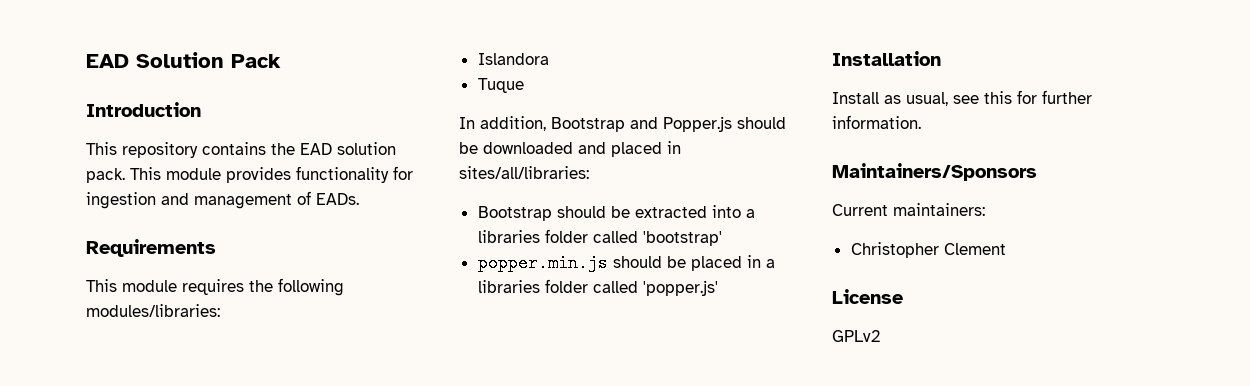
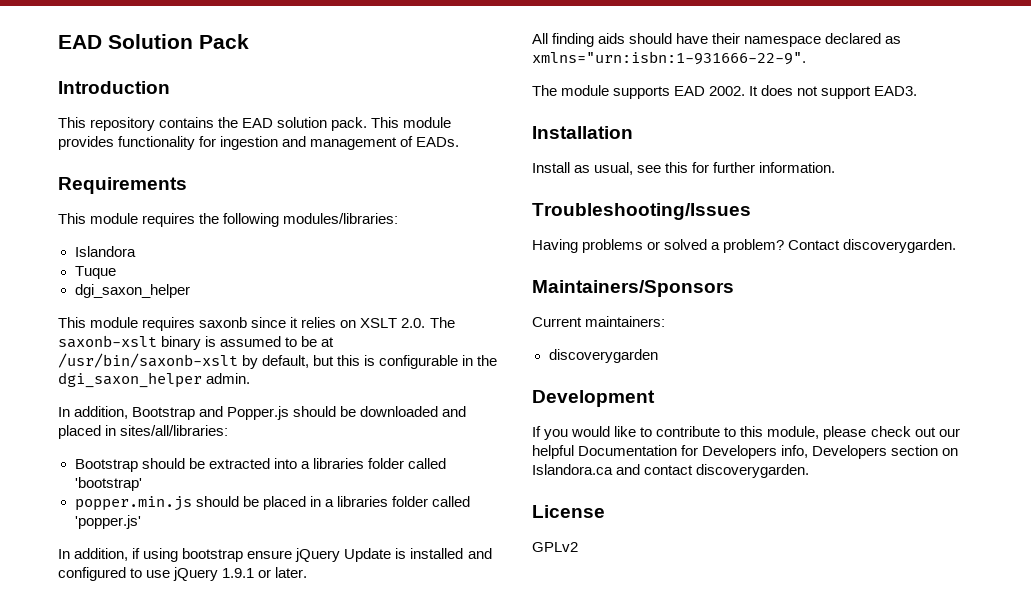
  Tuque
+ dgi_saxon_helper
+ This module requires saxonb since it relies on XSLT 2.0. The saxonb-xslt binary is assumed to be at /usr/bin/saxonb-xslt by default, but this is configurable in the dgi_saxon_helper admin.
+ In addition, if using bootstrap ensure jQuery Update is installed and configured to use jQuery 1.9.1 or later.
+ All finding aids should have their namespace declared as xmlns="urn:isbn:1-931666-22-9".
+ The module supports EAD 2002. It does not support EAD3.
+ Troubleshooting/Issues
+ Having problems or solved a problem? Contact discoverygarden.
  Maintainers/Sponsors
  Current maintainers:
- Christopher Clement
+ discoverygarden
+ Development
+ If you would like to contribute to this module, please check out our helpful Documentation for Developers info, Developers section on Islandora.ca and contact discoverygarden.

